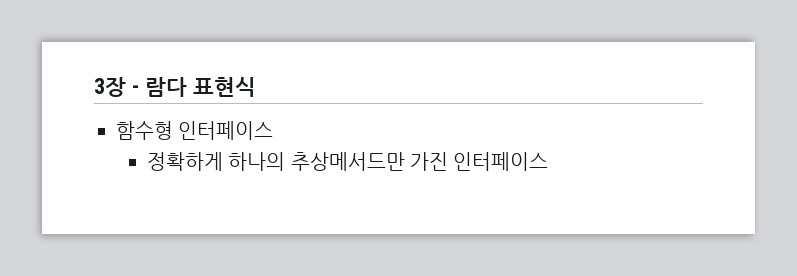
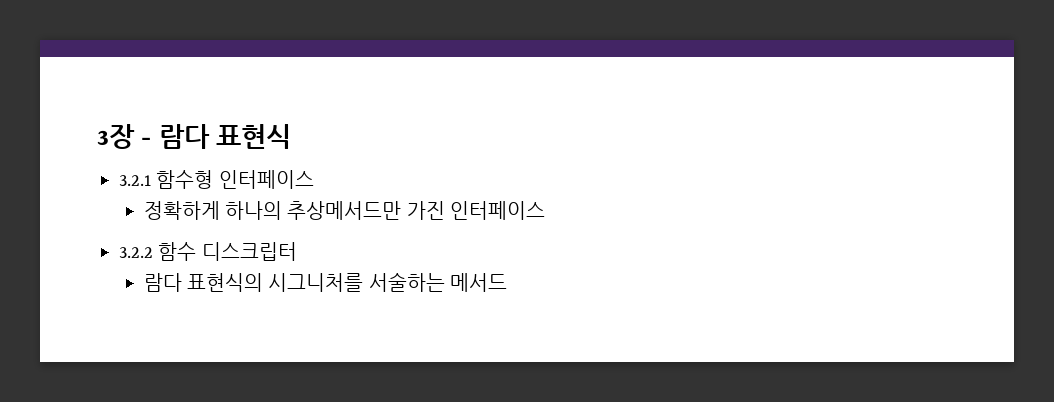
- 함수형 인터페이스
+ 3.2.1 함수형 인터페이스
+ 3.2.2 함수 디스크립터
+ 람다 표현식의 시그니처를 서술하는 메서드

